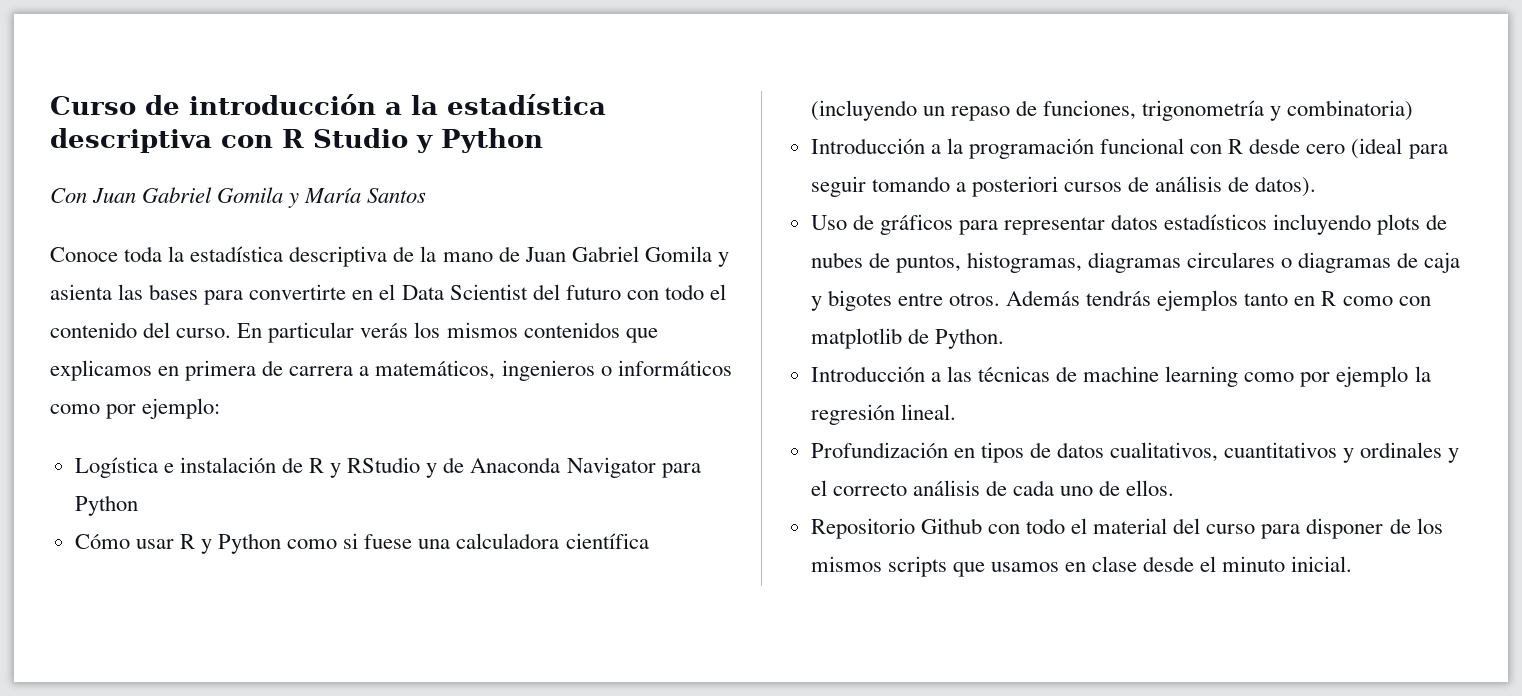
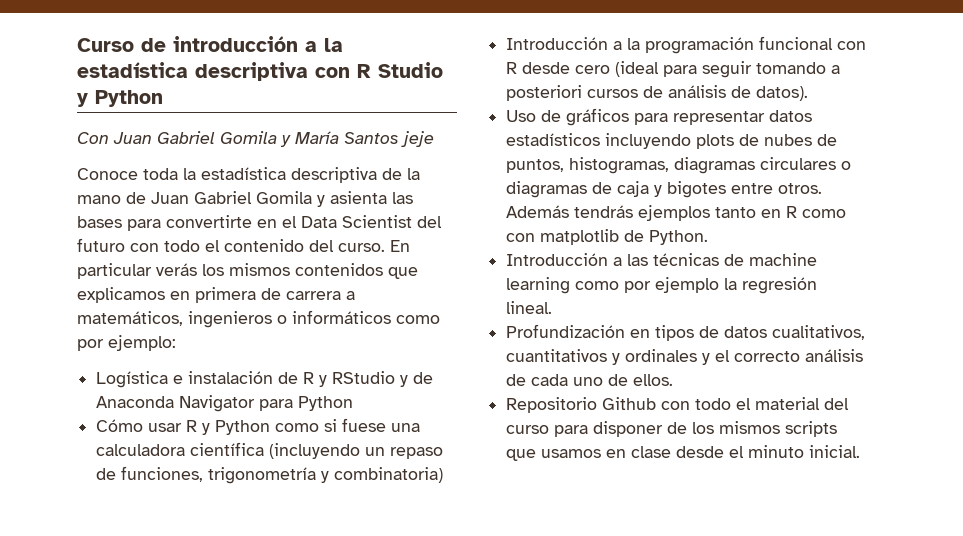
- Con Juan Gabriel Gomila y María Santos
+ Con Juan Gabriel Gomila y María Santos jeje

